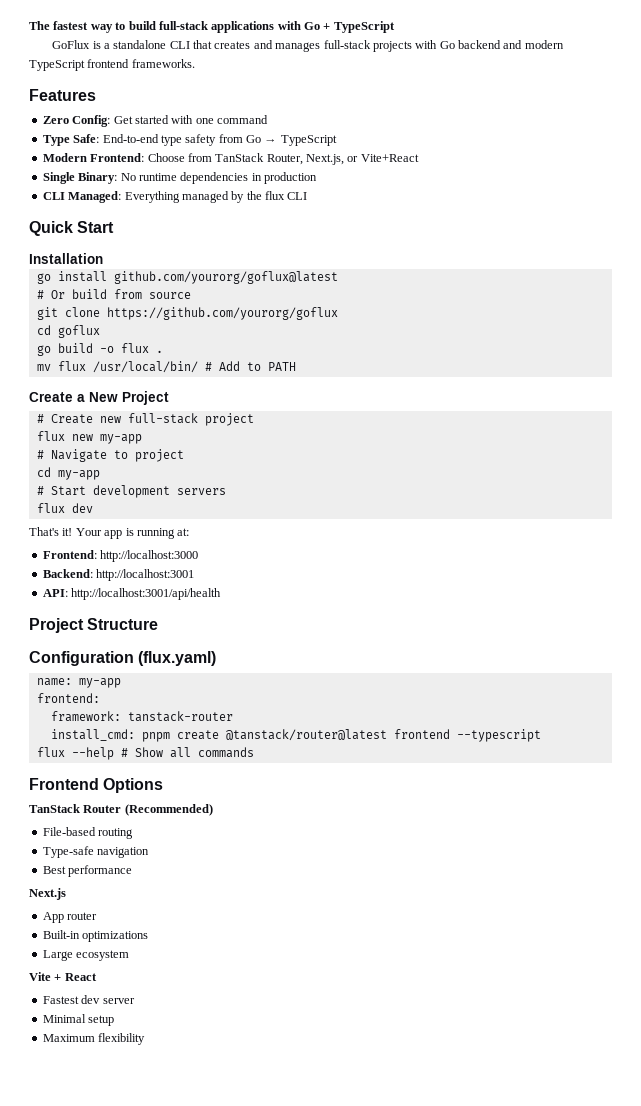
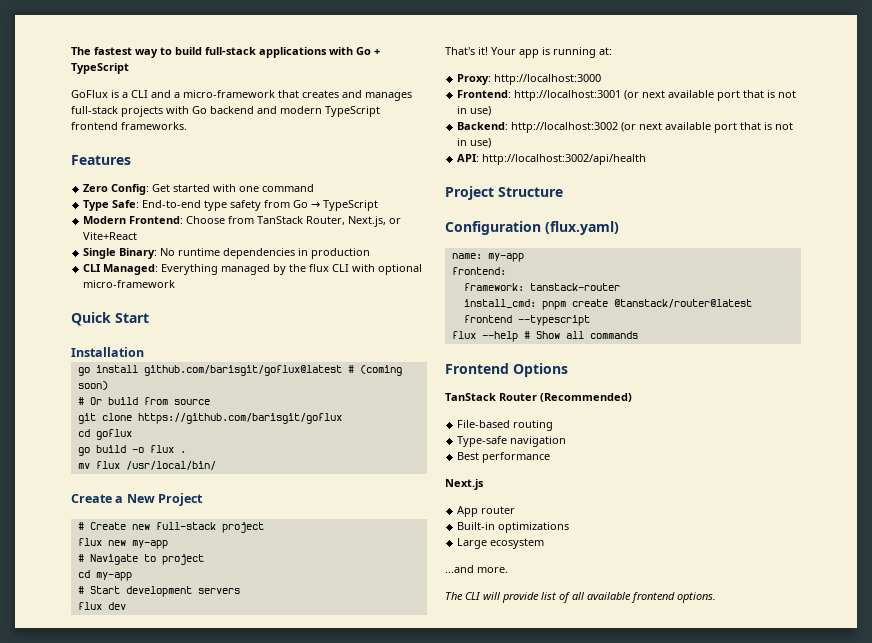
- GoFlux is a standalone CLI that creates and manages full-stack projects with Go backend and modern TypeScript frontend frameworks.
+ GoFlux is a CLI and a micro-framework that creates and manages full-stack projects with Go backend and modern TypeScript frontend frameworks.
- CLI Managed: Everything managed by the flux CLI
+ CLI Managed: Everything managed by the flux CLI with optional micro-framework
- go install github.com/yourorg/goflux@latest
+ go install github.com/barisgit/goflux@latest # (coming soon)
- git clone https://github.com/yourorg/goflux
+ git clone https://github.com/barisgit/goflux
- mv flux /usr/local/bin/ # Add to PATH
+ mv flux /usr/local/bin/
- Frontend: http://localhost:3000
+ Proxy: http://localhost:3000
- Backend: http://localhost:3001
+ Frontend: http://localhost:3001 (or next available port that is not in use)
+ Backend: http://localhost:3002 (or next available port that is not in use)
- API: http://localhost:3001/api/health
+ API: http://localhost:3002/api/health
- Vite + React
- Fastest dev server
- Minimal setup
- Maximum flexibility
+ ...and more.
+ The CLI will provide list of all available frontend options.

